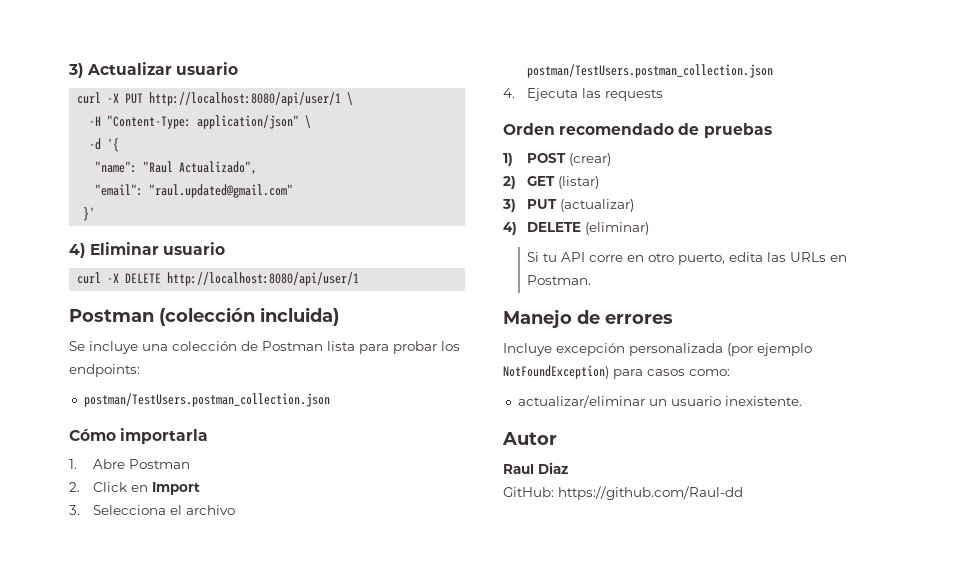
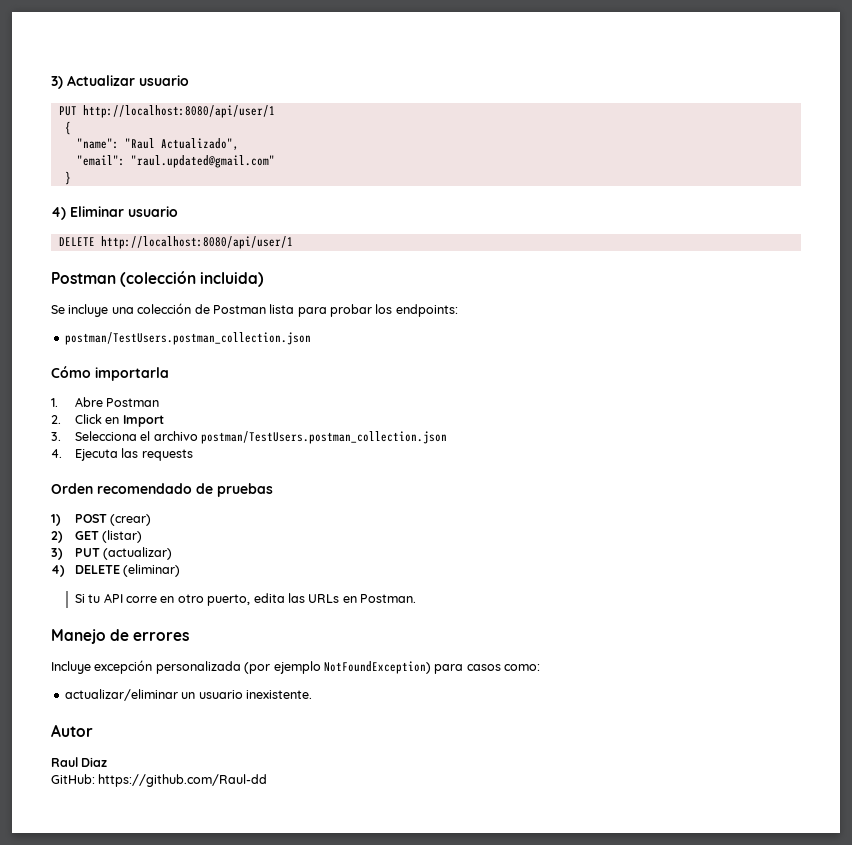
- curl -X PUT http://localhost:8080/api/user/1 \
- -H "Content-Type: application/json" \
- -d '{
+ PUT http://localhost:8080/api/user/1
+ {
- }'
+ }
- curl -X DELETE http://localhost:8080/api/user/1
+ DELETE http://localhost:8080/api/user/1

